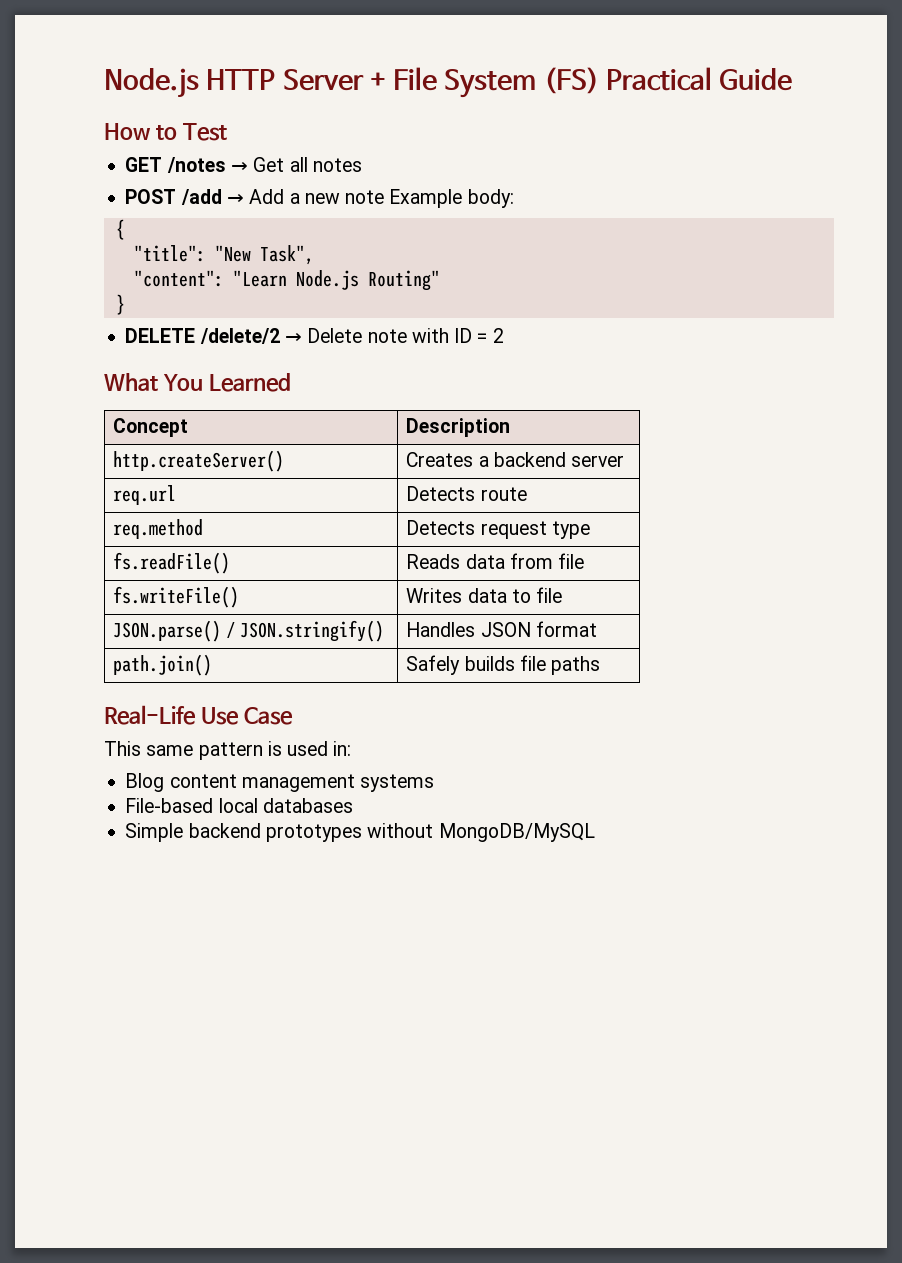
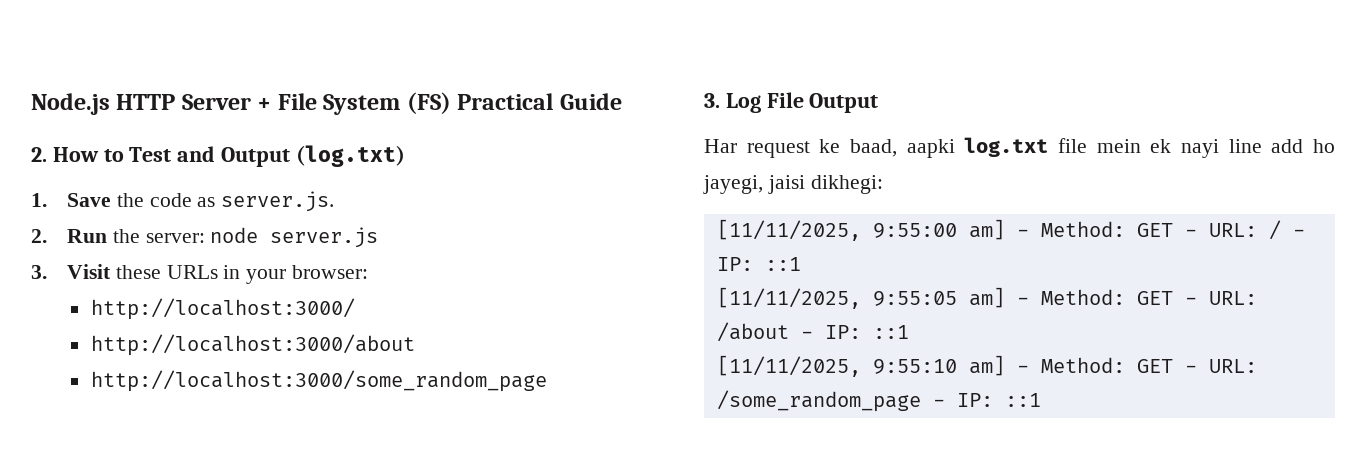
- How to Test
- GET /notes → Get all notes
- POST /add → Add a new note Example body:
- {
- "title": "New Task",
- "content": "Learn Node.js Routing"
- }
- DELETE /delete/2 → Delete note with ID = 2
- What You Learned
- Concept | Description
- http.createServer() | Creates a backend server
- req.url | Detects route
- req.method | Detects request type
- fs.readFile() | Reads data from file
- fs.writeFile() | Writes data to file
- JSON.parse() / JSON.stringify() | Handles JSON format
- path.join() | Safely builds file paths
- Real-Life Use Case
- This same pattern is used in:
- Blog content management systems
- File-based local databases
- Simple backend prototypes without MongoDB/MySQL
+ 2. How to Test and Output (log.txt)
+ 1. Save the code as server.js.
+ 2. Run the server: node server.js
+ 3. Visit these URLs in your browser:
+ http://localhost:3000/
+ http://localhost:3000/about
+ http://localhost:3000/some_random_page
+ 3. Log File Output
+ Har request ke baad, aapki log.txt file mein ek nayi line add ho jayegi, jaisi dikhegi:
+ [11/11/2025, 9:55:00 am] - Method: GET - URL: / - IP: ::1
+ [11/11/2025, 9:55:05 am] - Method: GET - URL: /about - IP: ::1
+ [11/11/2025, 9:55:10 am] - Method: GET - URL: /some_random_page - IP: ::1

